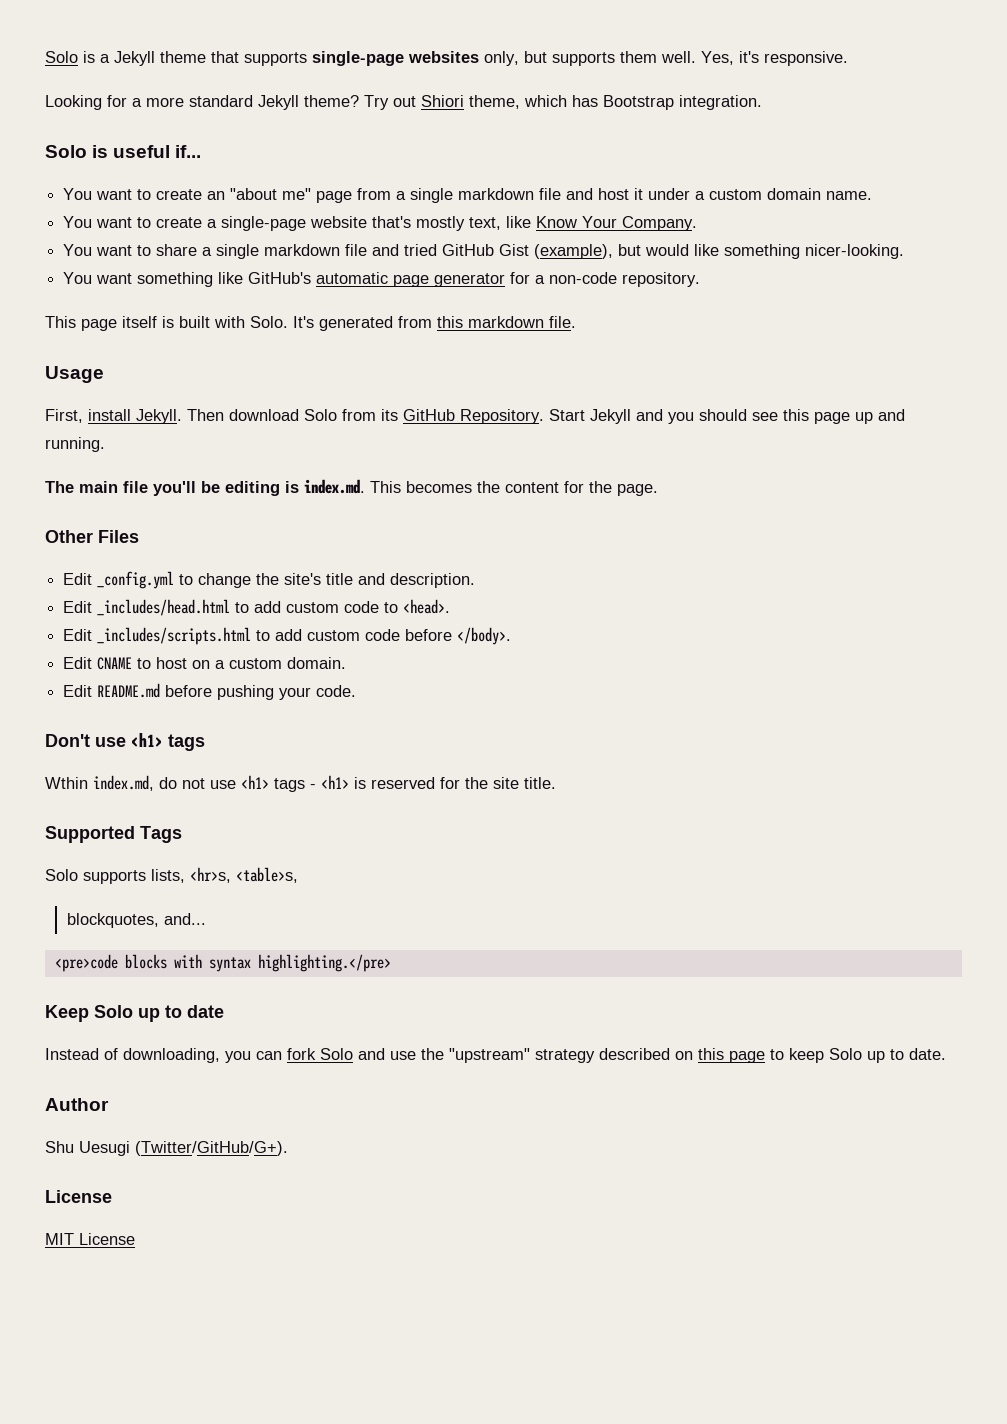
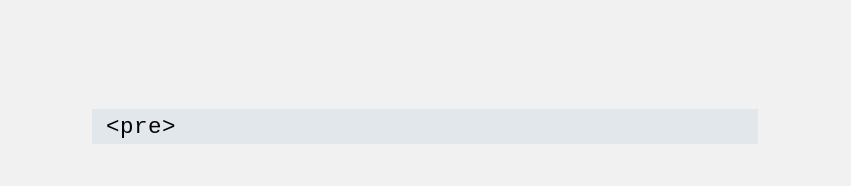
- Solo is a Jekyll theme that supports single-page websites only, but supports them well. Yes, it's responsive.
- Looking for a more standard Jekyll theme? Try out Shiori theme, which has Bootstrap integration.
- Solo is useful if...
- You want to create an "about me" page from a single markdown file and host it under a custom domain name.
- You want to create a single-page website that's mostly text, like Know Your Company.
- You want to share a single markdown file and tried GitHub Gist (example), but would like something nicer-looking.
- You want something like GitHub's automatic page generator for a non-code repository.
- This page itself is built with Solo. It's generated from this markdown file.
- Usage
- First, install Jekyll. Then download Solo from its GitHub Repository. Start Jekyll and you should see this page up and running.
- The main file you'll be editing is index.md. This becomes the content for the page.
- Other Files
- Edit _config.yml to change the site's title and description.
- Edit _includes/head.html to add custom code to <head>.
- Edit _includes/scripts.html to add custom code before </body>.
- Edit CNAME to host on a custom domain.
- Edit README.md before pushing your code.
- Don't use <h1> tags
- Wthin index.md, do not use <h1> tags - <h1> is reserved for the site title.
- Supported Tags
- Solo supports lists, <hr>s, <table>s,
- blockquotes, and...
- <pre>code blocks with syntax highlighting.</pre>
- Keep Solo up to date
- Instead of downloading, you can fork Solo and use the "upstream" strategy described on this page to keep Solo up to date.
- Author
- Shu Uesugi (Twitter/GitHub/G+).
- License
- MIT License
+ <pre>

